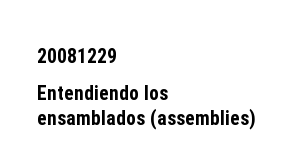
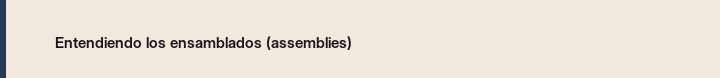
- 20081229

